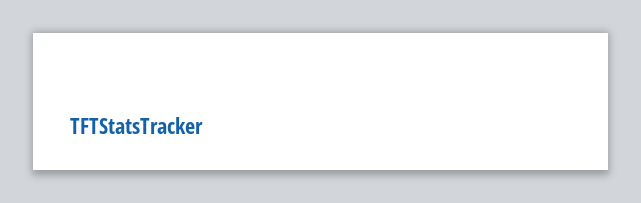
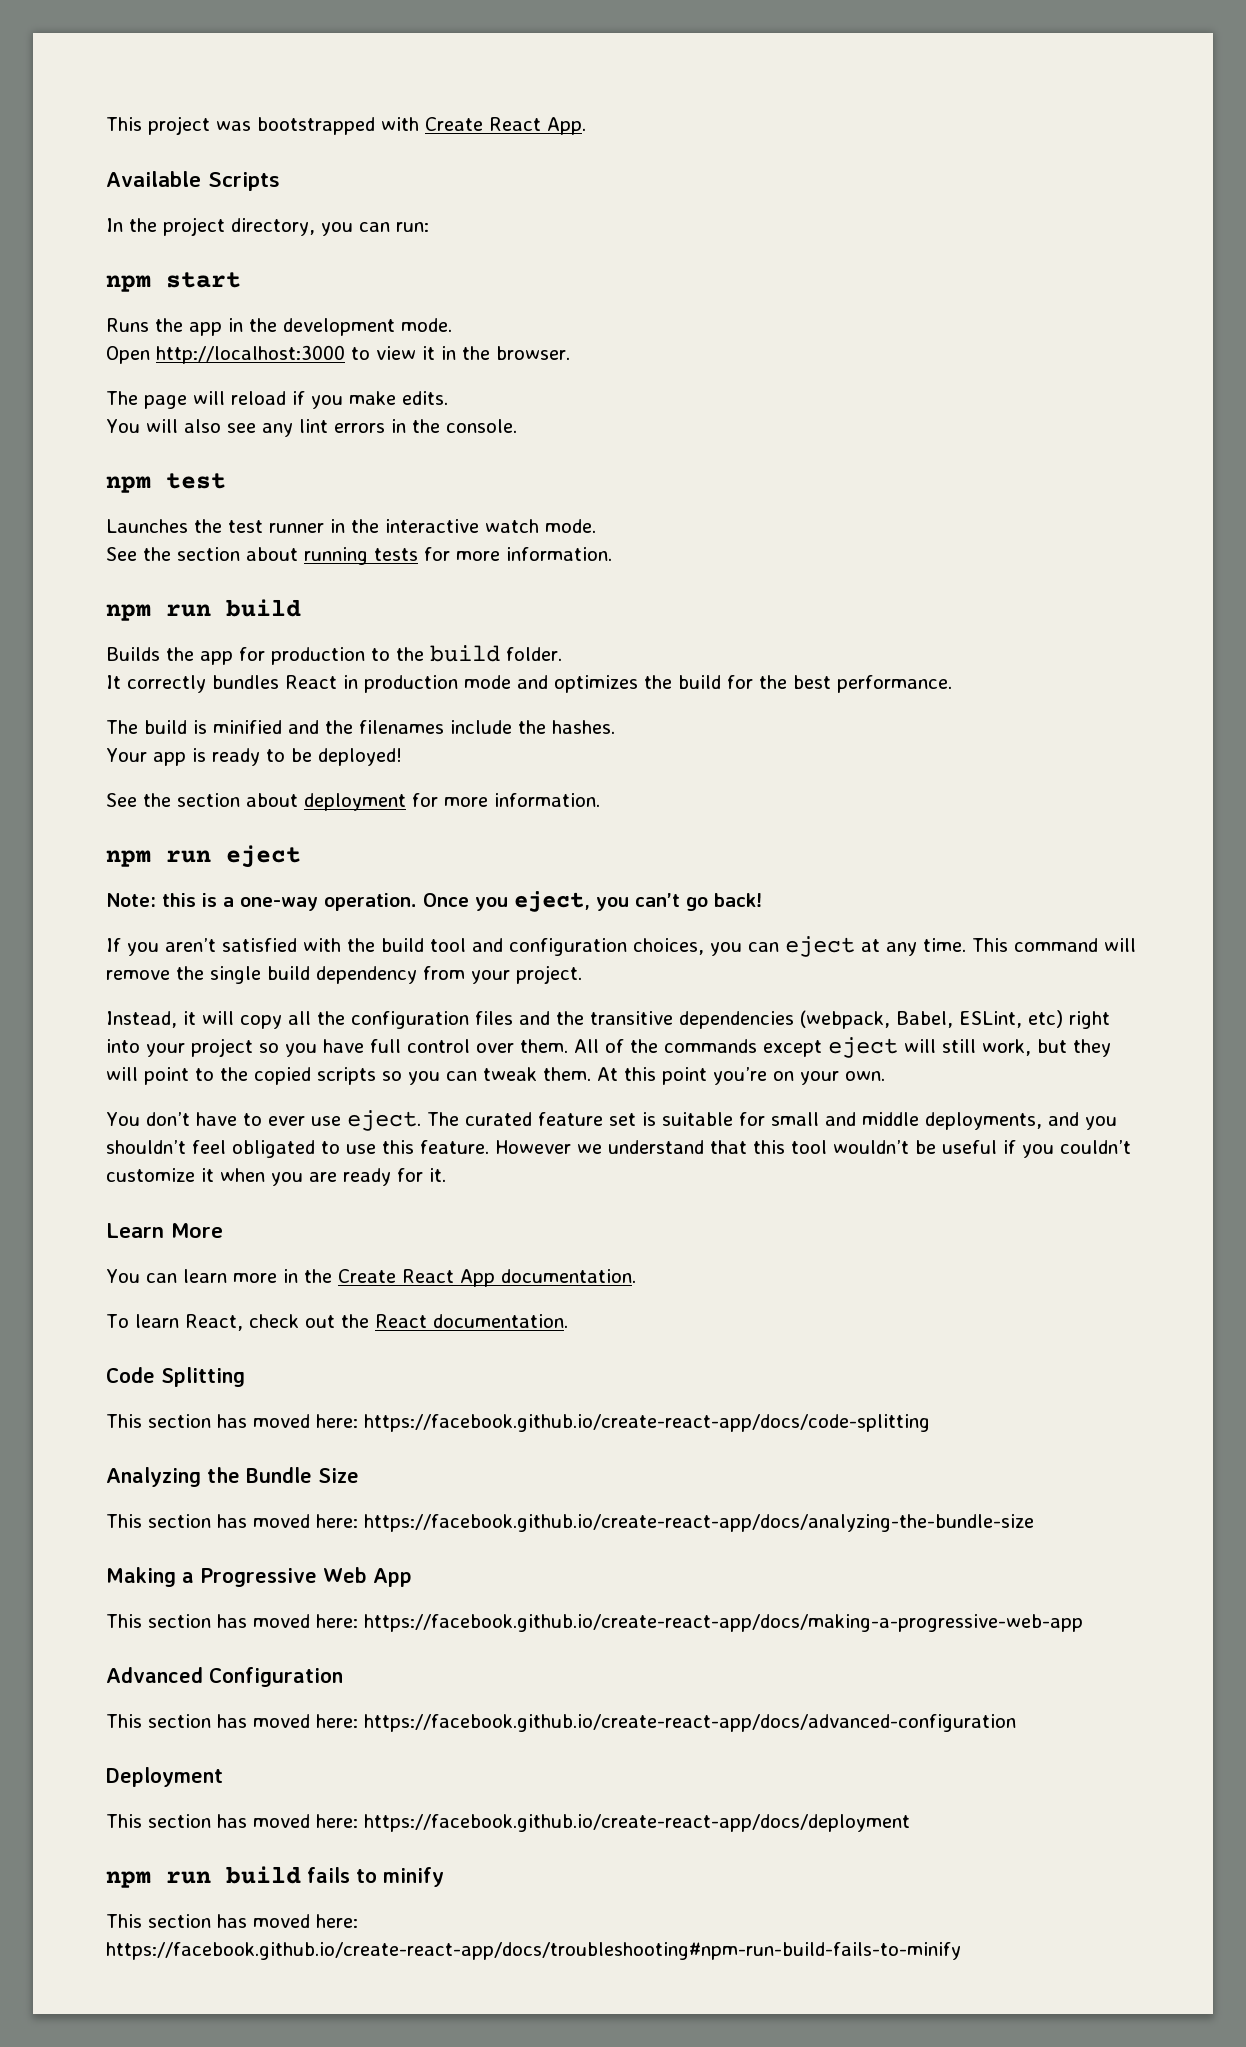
- TFTStatsTracker
+ This project was bootstrapped with Create React App.
+ Available Scripts
+ In the project directory, you can run:
+ npm start
+ Runs the app in the development mode.
+ Open http://localhost:3000 to view it in the browser.
+ The page will reload if you make edits.
+ You will also see any lint errors in the console.
+ npm test
+ Launches the test runner in the interactive watch mode.
+ See the section about running tests for more information.
+ npm run build
+ Builds the app for production to the build folder.
+ It correctly bundles React in production mode and optimizes the build for the best performance.
+ The build is minified and the filenames include the hashes.
+ Your app is ready to be deployed!
+ See the section about deployment for more information.
+ npm run eject
+ Note: this is a one-way operation. Once you eject, you can’t go back!
+ If you aren’t satisfied with the build tool and configuration choices, you can eject at any time. This command will remove the single build dependency from your project.
+ Instead, it will copy all the configuration files and the transitive dependencies (webpack, Babel, ESLint, etc) right into your project so you have full control over them. All of the commands except eject will still work, but they will point to the copied scripts so you can tweak them. At this point you’re on your own.
+ You don’t have to ever use eject. The curated feature set is suitable for small and middle deployments, and you shouldn’t feel obligated to use this feature. However we understand that this tool wouldn’t be useful if you couldn’t customize it when you are ready for it.
+ Learn More
+ You can learn more in the Create React App documentation.
+ To learn React, check out the React documentation.
+ Code Splitting
+ This section has moved here: https://facebook.github.io/create-react-app/docs/code-splitting
+ Analyzing the Bundle Size
+ This section has moved here: https://facebook.github.io/create-react-app/docs/analyzing-the-bundle-size
+ Making a Progressive Web App
+ This section has moved here: https://facebook.github.io/create-react-app/docs/making-a-progressive-web-app
+ Advanced Configuration
+ This section has moved here: https://facebook.github.io/create-react-app/docs/advanced-configuration
+ Deployment
+ This section has moved here: https://facebook.github.io/create-react-app/docs/deployment
+ npm run build fails to minify
+ This section has moved here: https://facebook.github.io/create-react-app/docs/troubleshooting#npm-run-build-fails-to-minify

